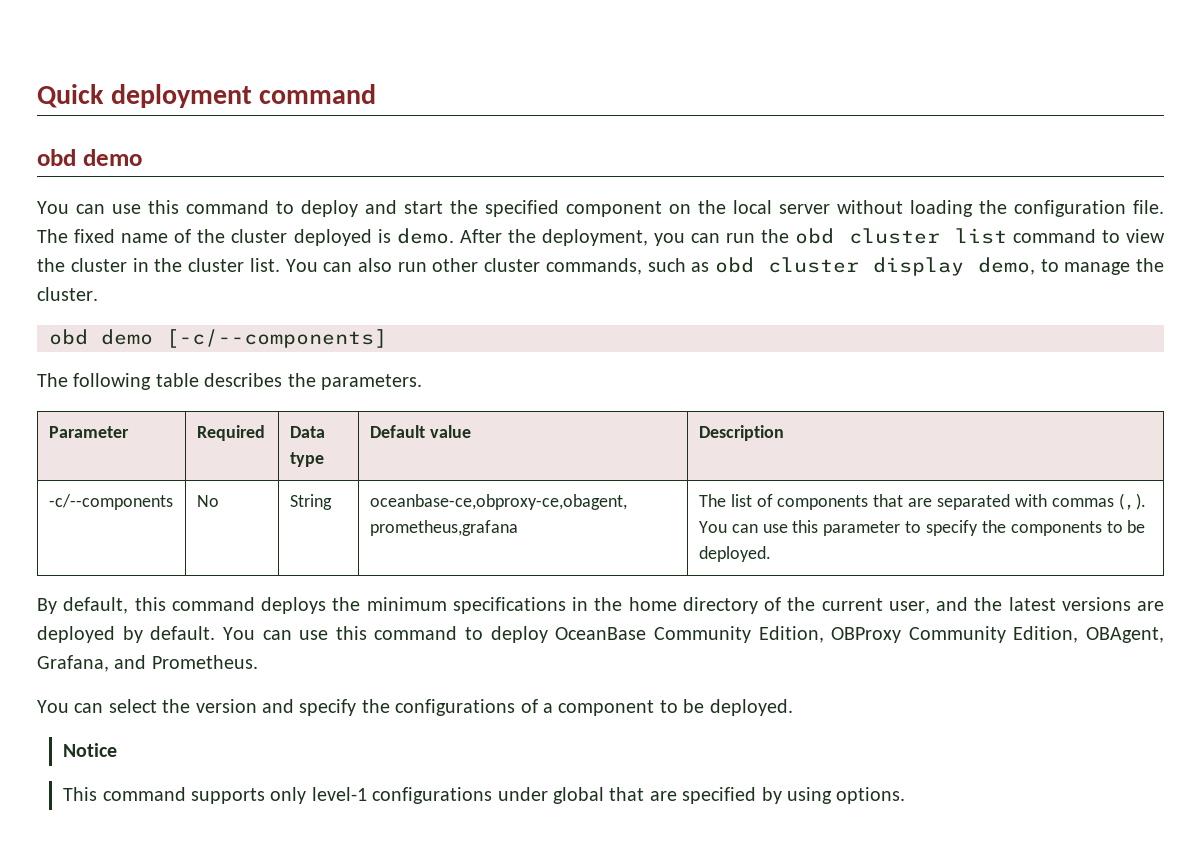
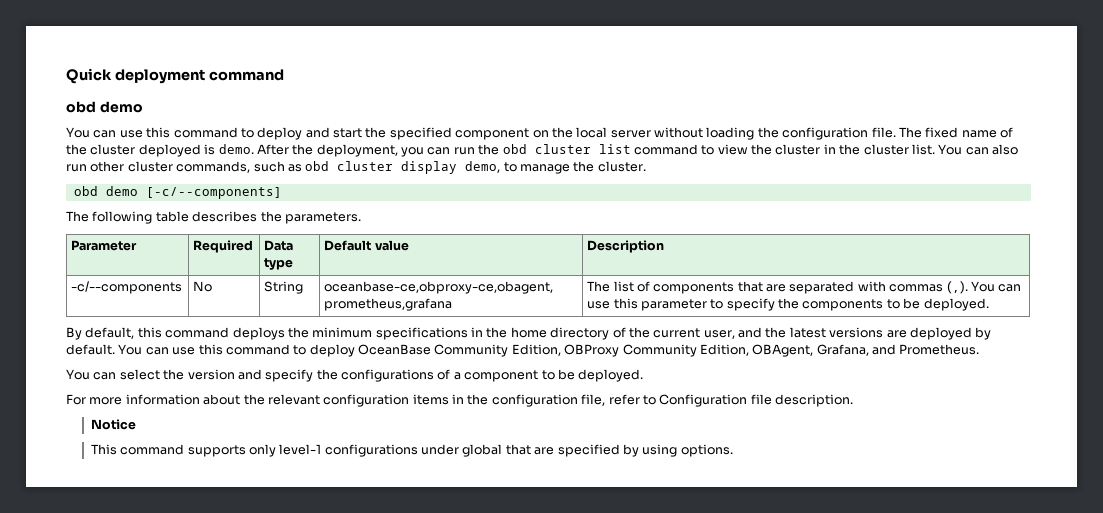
+ For more information about the relevant configuration items in the configuration file, refer to Configuration file description.

